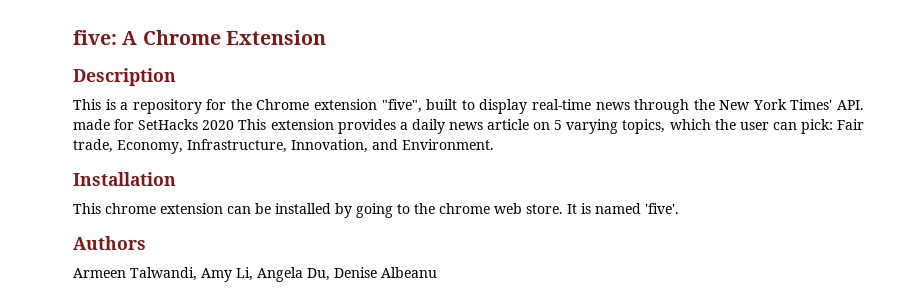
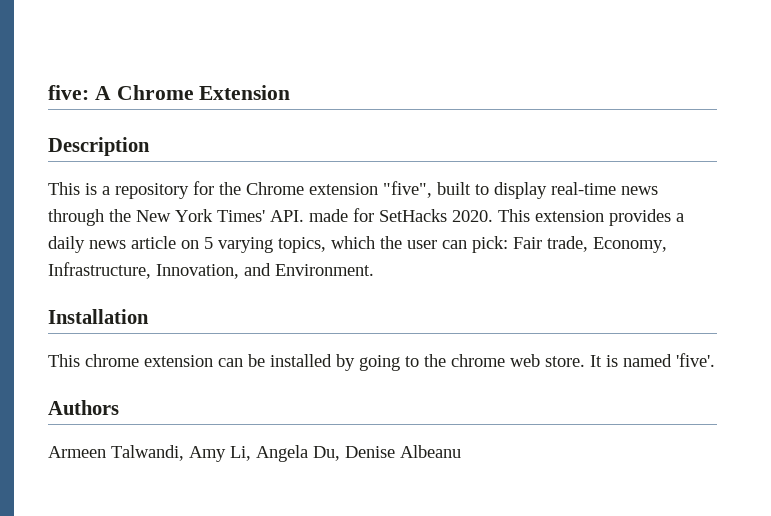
- This is a repository for the Chrome extension "five", built to display real-time news through the New York Times' API. made for SetHacks 2020 This extension provides a daily news article on 5 varying topics, which the user can pick: Fair trade, Economy, Infrastructure, Innovation, and Environment.
+ This is a repository for the Chrome extension "five", built to display real-time news through the New York Times' API. made for SetHacks 2020. This extension provides a daily news article on 5 varying topics, which the user can pick: Fair trade, Economy, Infrastructure, Innovation, and Environment.

